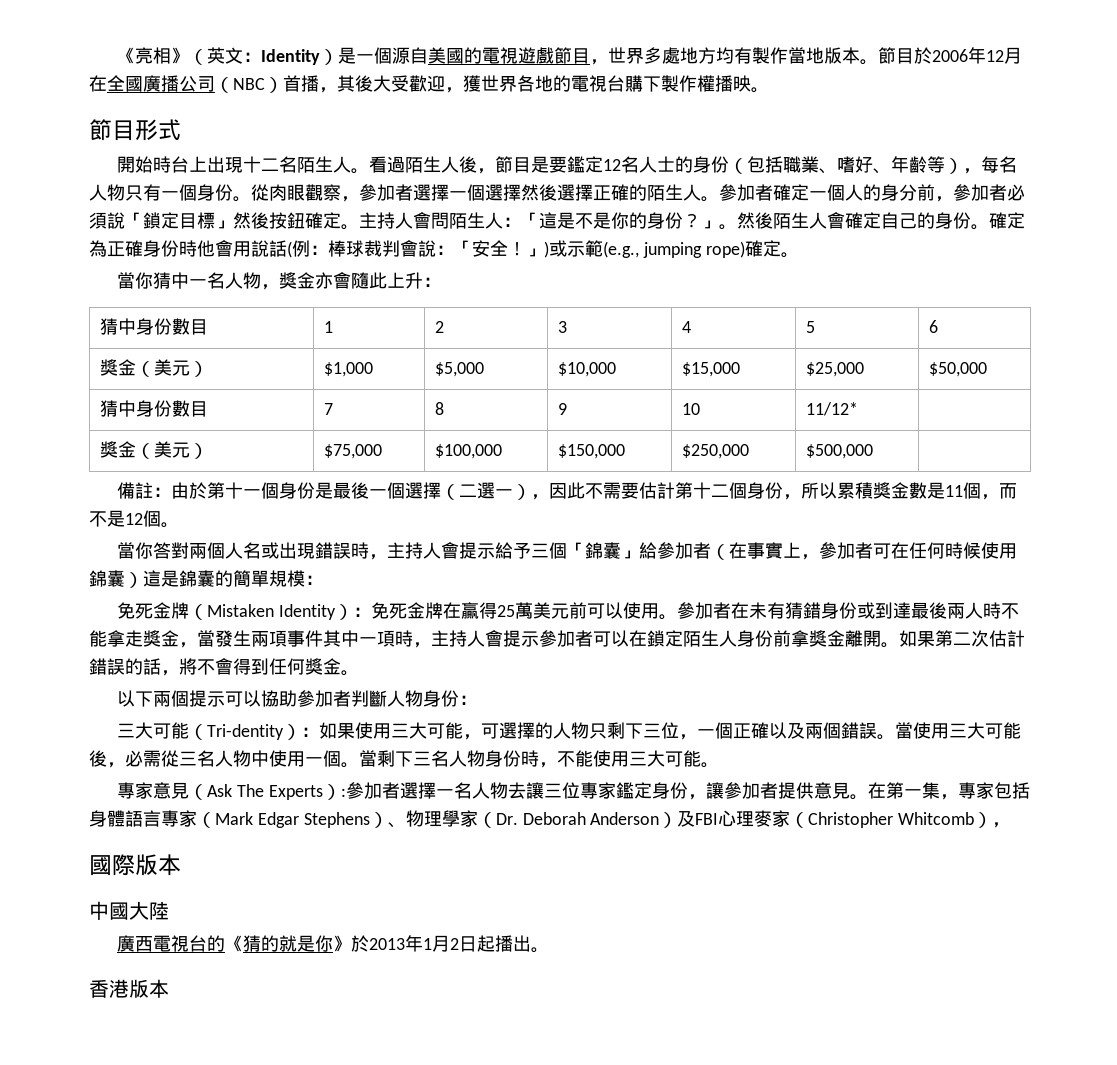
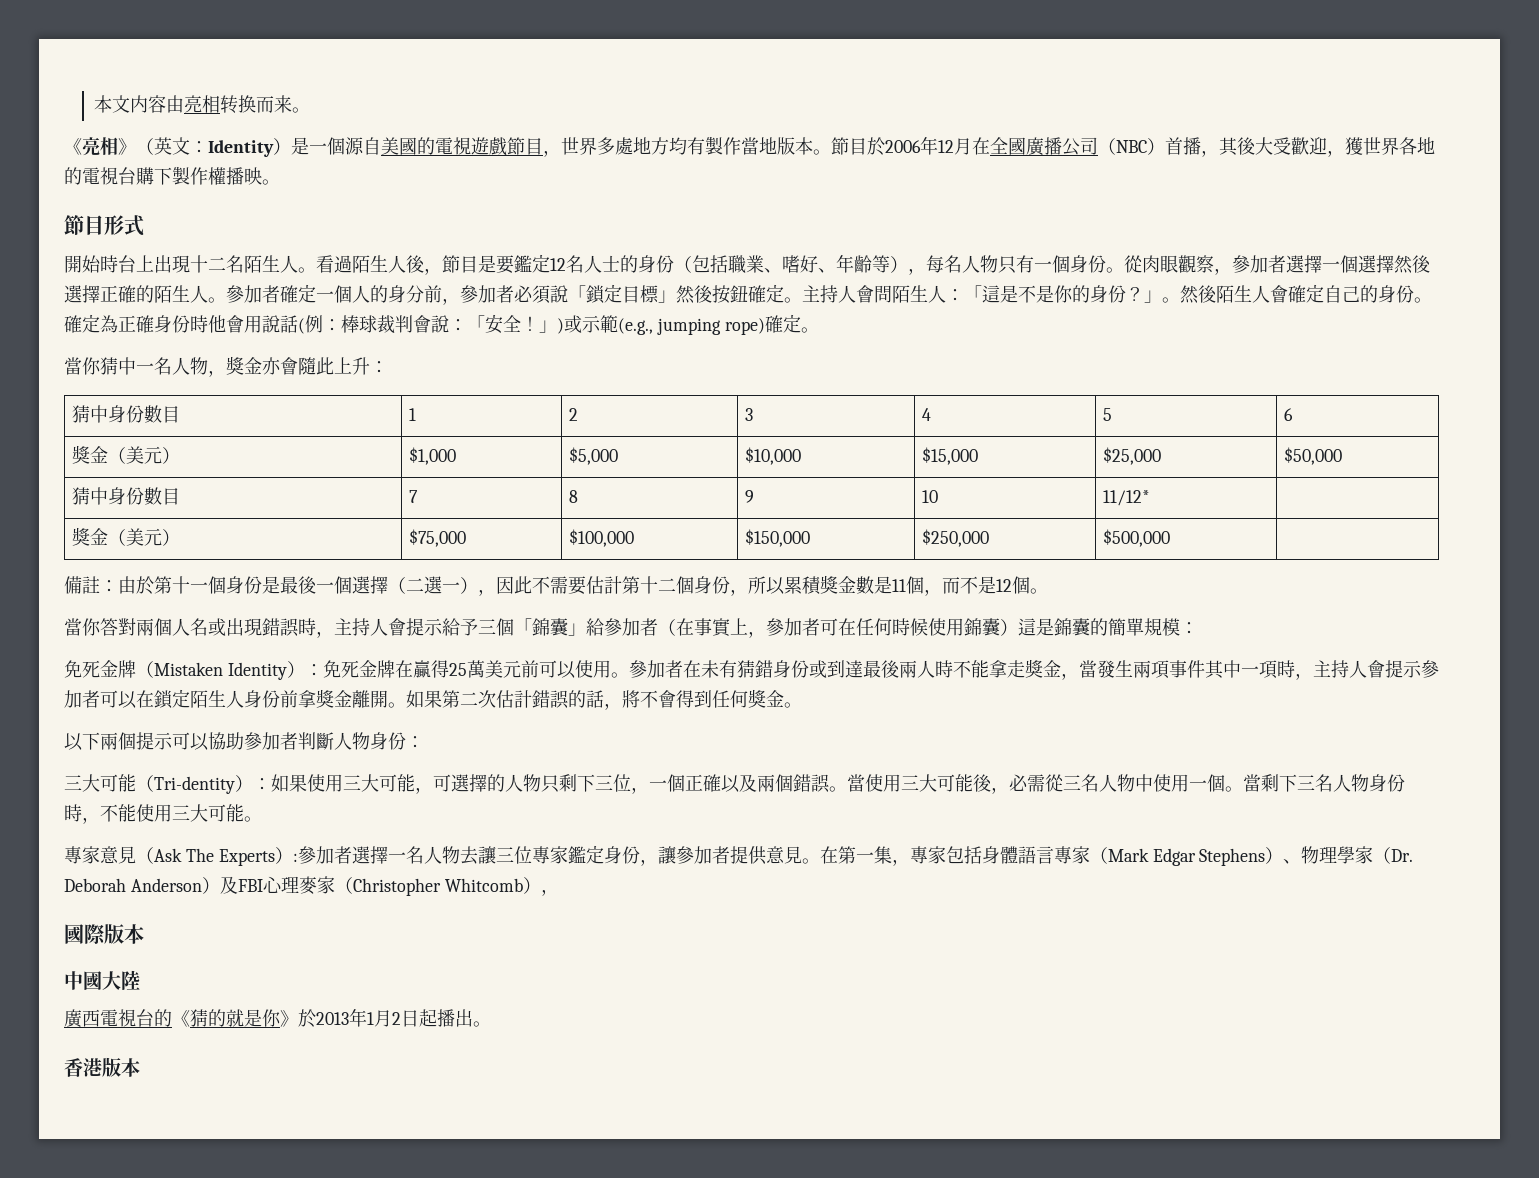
+ 本文内容由亮相转换而来。

